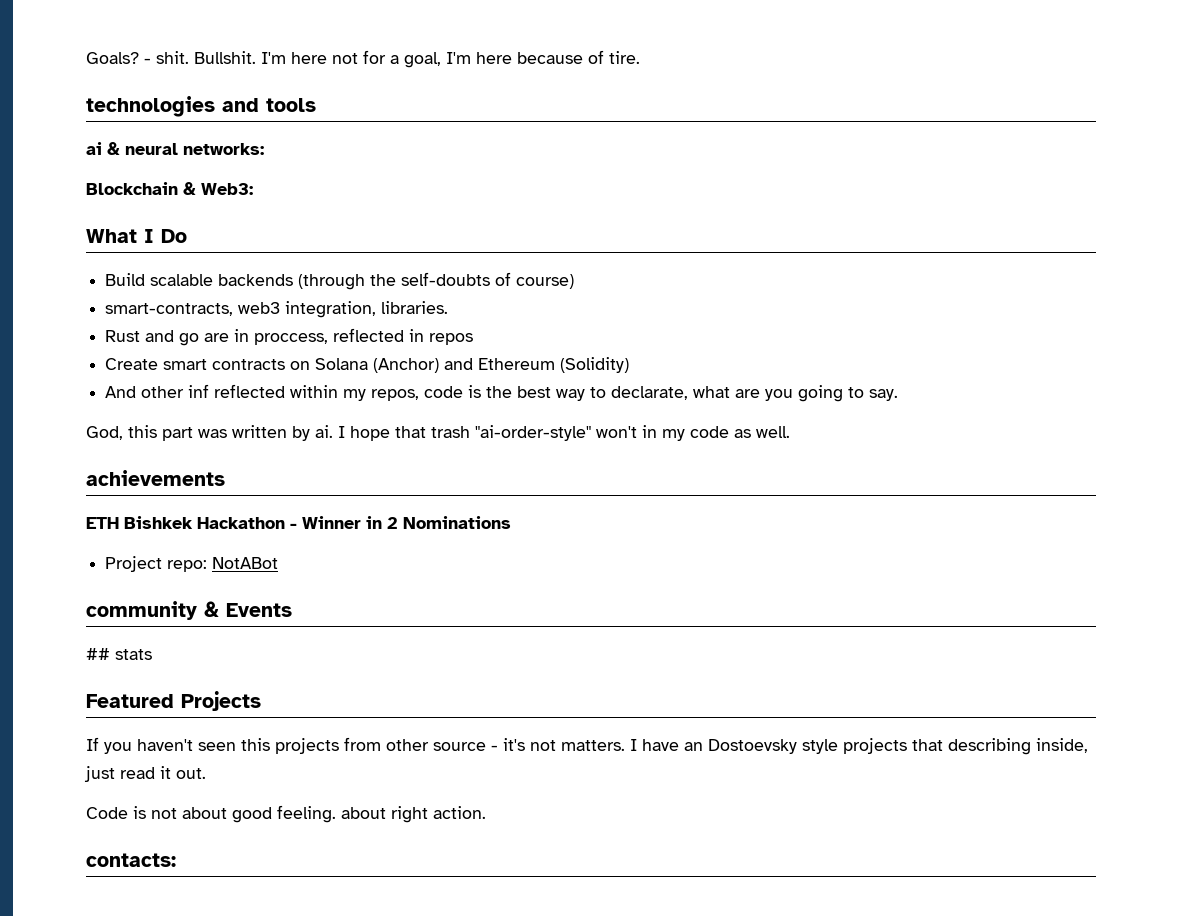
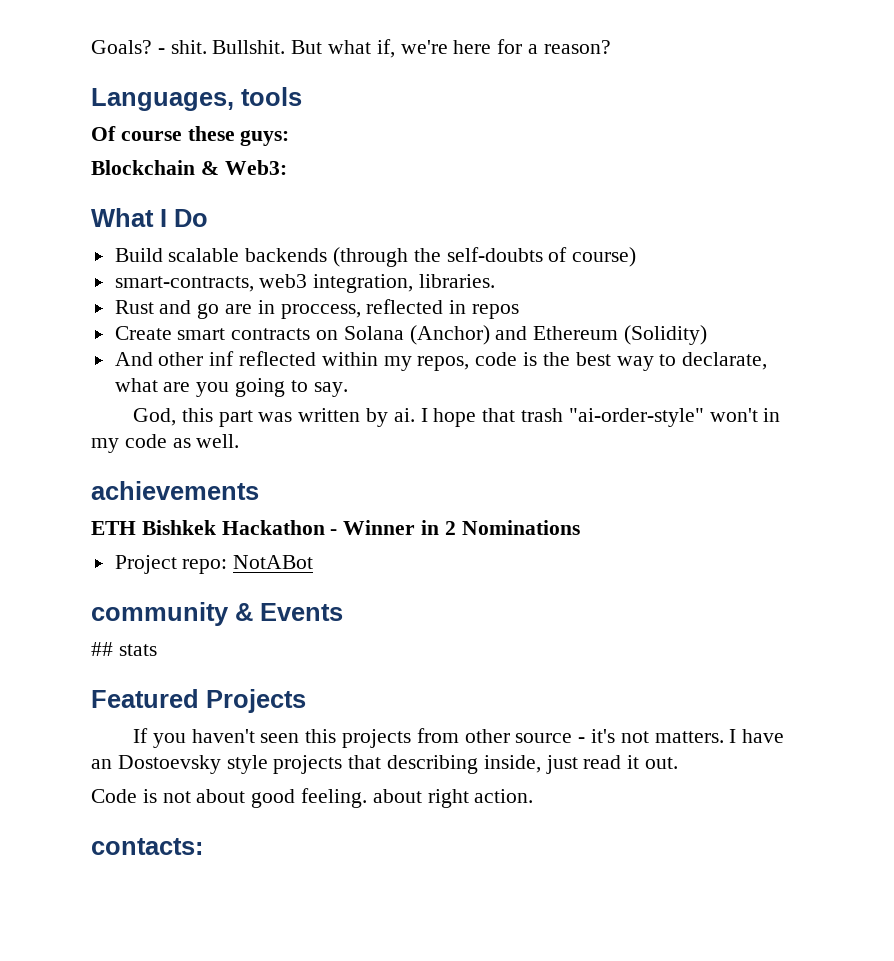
- I'm here not for a goal, I'm here because of tire.
- technologies and tools
- ai & neural networks:
+ But what if, we're here for a reason?
+ Languages, tools
+ Of course these guys:

